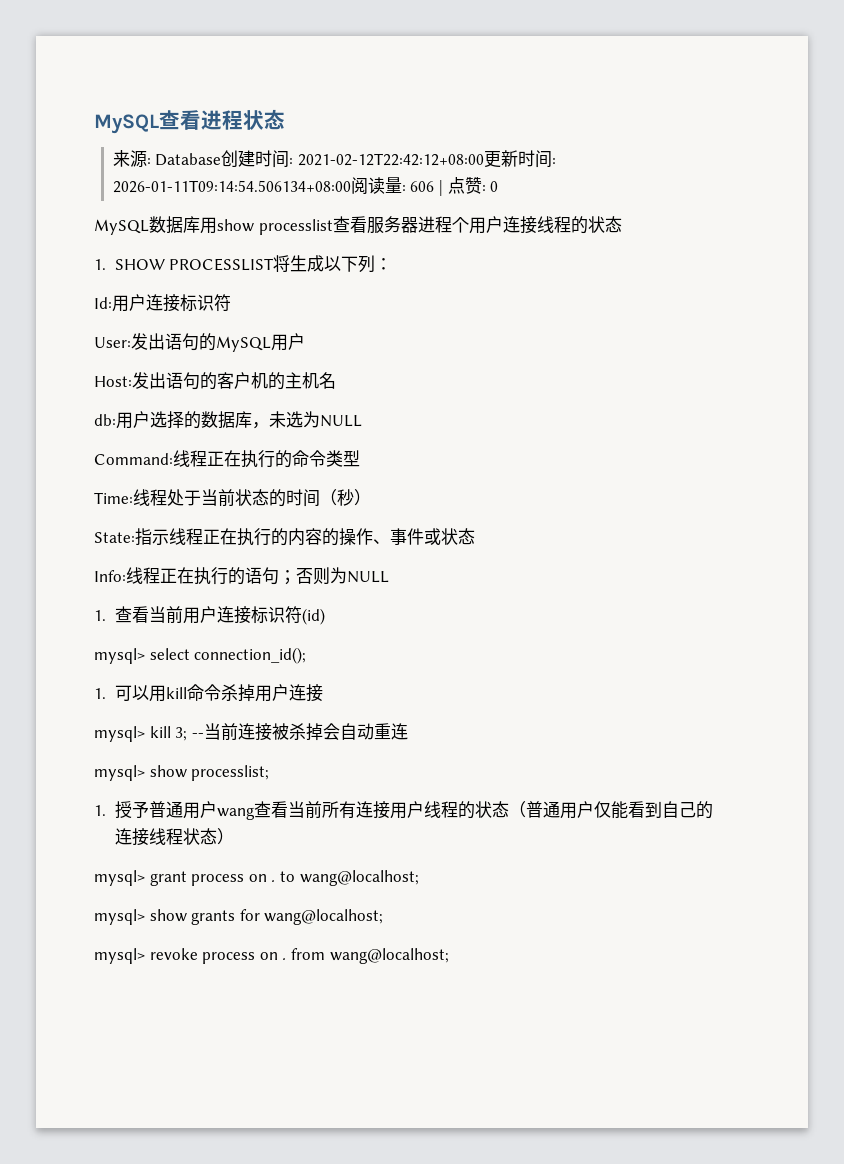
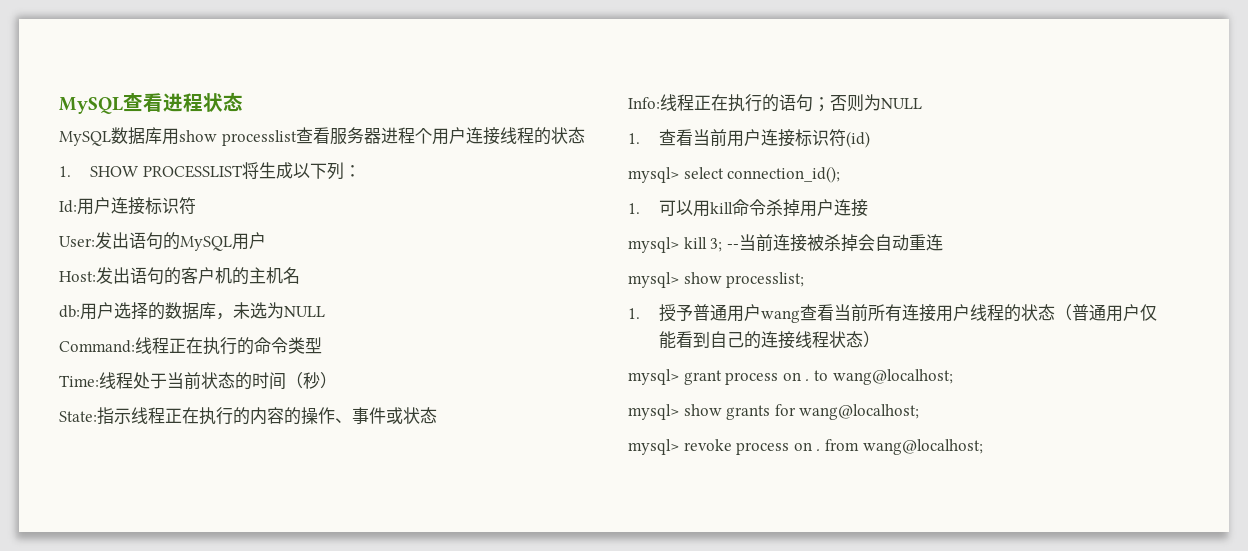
- 来源: Database创建时间: 2021-02-12T22:42:12+08:00更新时间: 2026-01-11T09:14:54.506134+08:00阅读量: 606 | 点赞: 0

